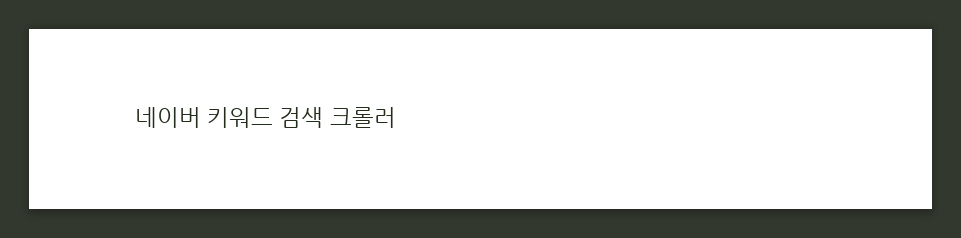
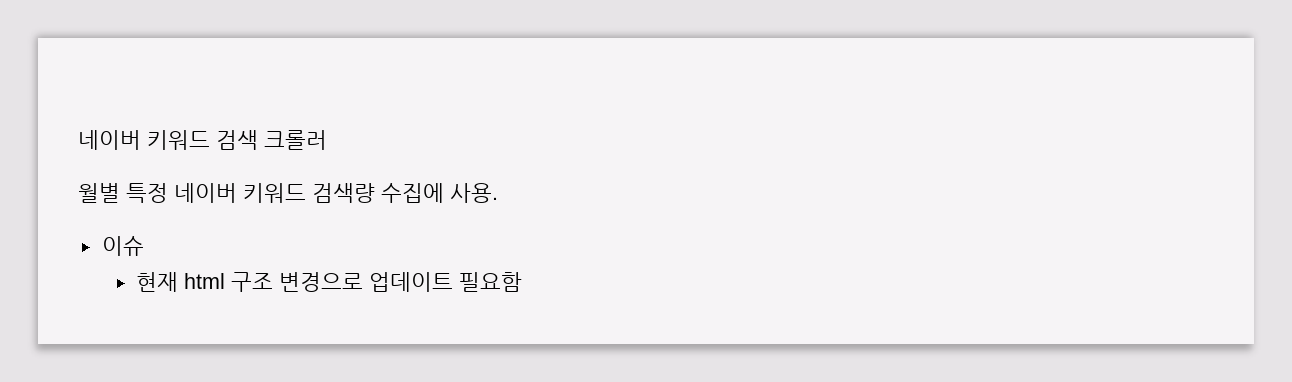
+ 월별 특정 네이버 키워드 검색량 수집에 사용.
+ 이슈
+ 현재 html 구조 변경으로 업데이트 필요함

